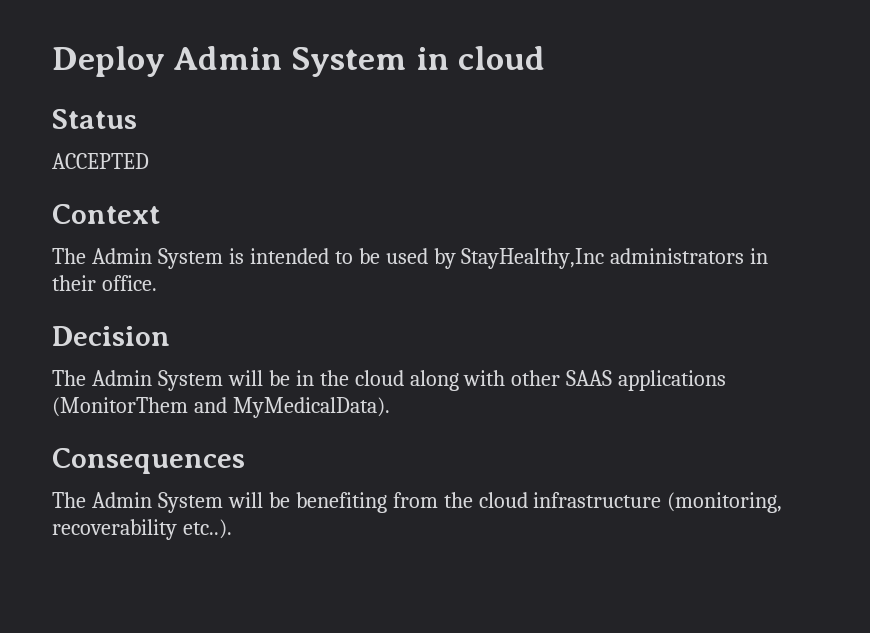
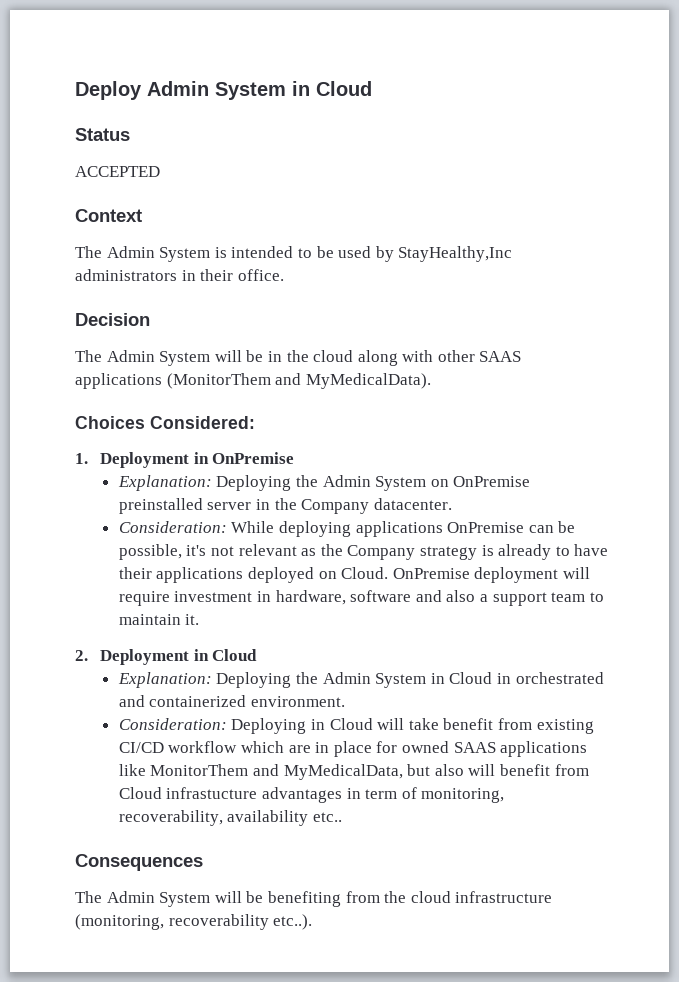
- Deploy Admin System in cloud
+ Deploy Admin System in Cloud
+ Choices Considered:
+ 1. Deployment in OnPremise
+ Explanation: Deploying the Admin System on OnPremise preinstalled server in the Company datacenter.
+ Consideration: While deploying applications OnPremise can be possible, it's not relevant as the Company strategy is already to have their applications deployed on Cloud. OnPremise deployment will require investment in hardware, software and also a support team to maintain it.
+ 2. Deployment in Cloud
+ Explanation: Deploying the Admin System in Cloud in orchestrated and containerized environment.
+ Consideration: Deploying in Cloud will take benefit from existing CI/CD workflow which are in place for owned SAAS applications like MonitorThem and MyMedicalData, but also will benefit from Cloud infrastucture advantages in term of monitoring, recoverability, availability etc..

